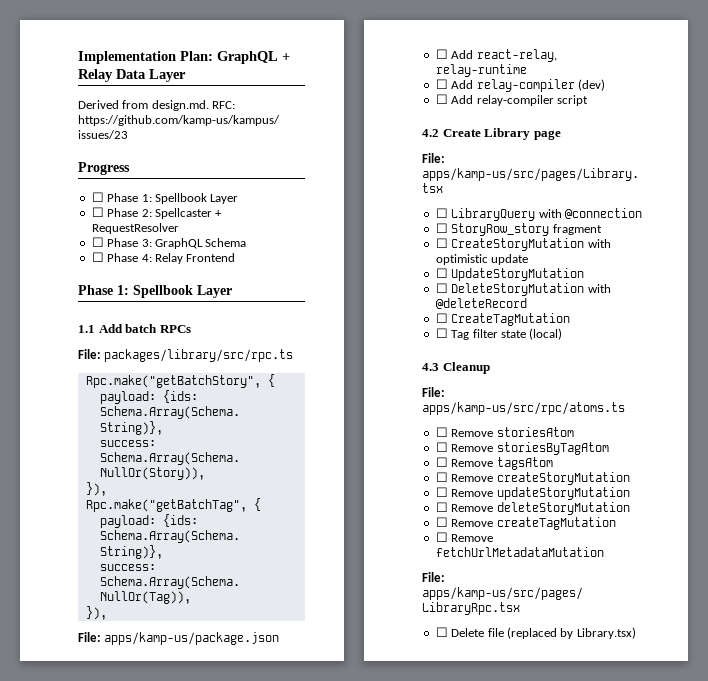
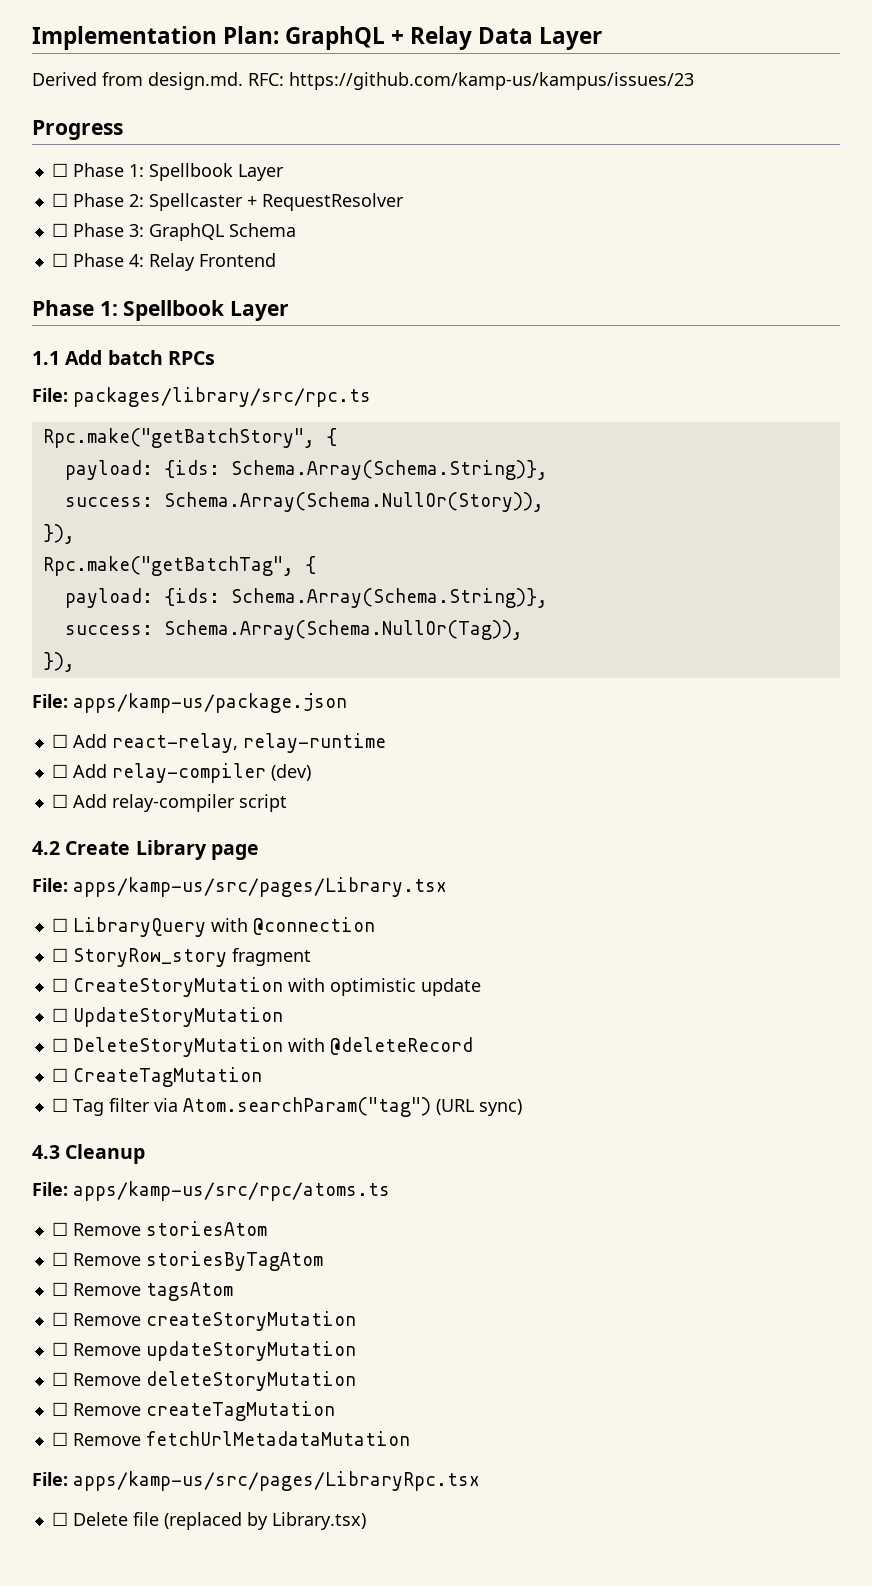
- ☐ Tag filter state (local)
+ ☐ Tag filter via Atom.searchParam("tag") (URL sync)

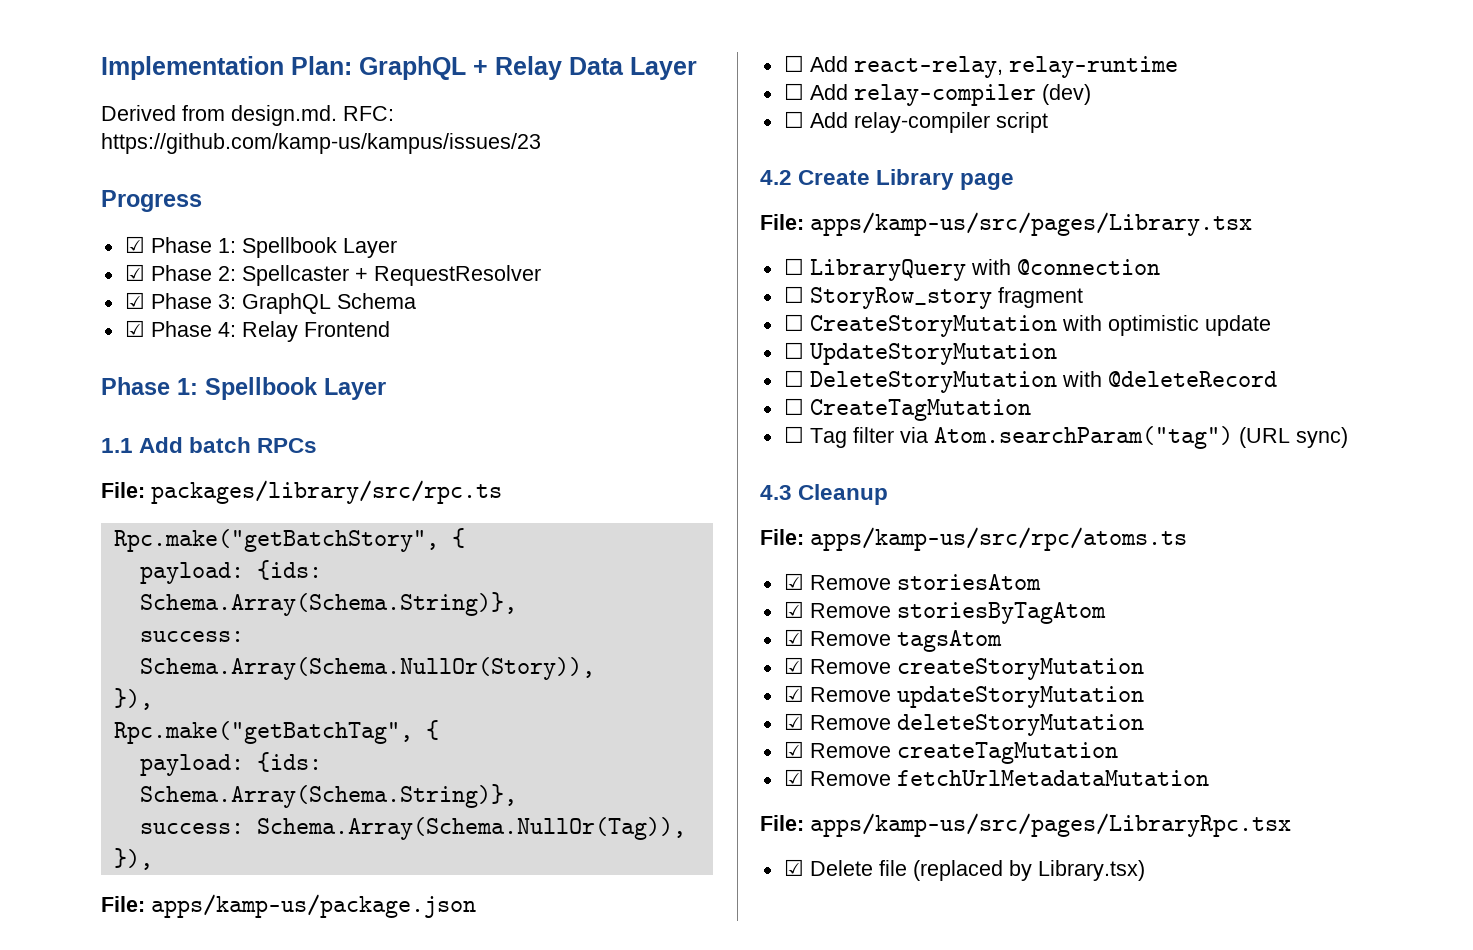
- ☐ Phase 1: Spellbook Layer
- ☐ Phase 2: Spellcaster + RequestResolver
+ ☑ Phase 1: Spellbook Layer
+ ☑ Phase 2: Spellcaster + RequestResolver
- ☐ Phase 3: GraphQL Schema
+ ☑ Phase 3: GraphQL Schema
- ☐ Phase 4: Relay Frontend
+ ☑ Phase 4: Relay Frontend
- ☐ Remove storiesAtom
+ ☑ Remove storiesAtom
- ☐ Remove storiesByTagAtom
+ ☑ Remove storiesByTagAtom
- ☐ Remove tagsAtom
+ ☑ Remove tagsAtom
- ☐ Remove createStoryMutation
+ ☑ Remove createStoryMutation
- ☐ Remove updateStoryMutation
+ ☑ Remove updateStoryMutation
- ☐ Remove deleteStoryMutation
+ ☑ Remove deleteStoryMutation
- ☐ Remove createTagMutation
+ ☑ Remove createTagMutation
- ☐ Remove fetchUrlMetadataMutation
+ ☑ Remove fetchUrlMetadataMutation
- ☐ Delete file (replaced by Library.tsx)
+ ☑ Delete file (replaced by Library.tsx)

